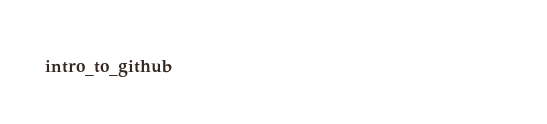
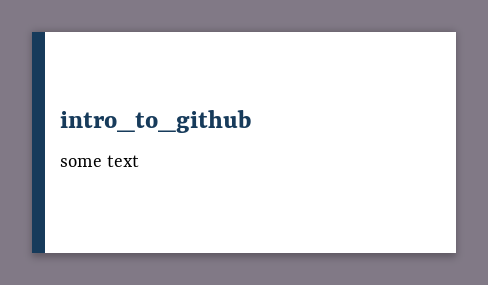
+ some text

